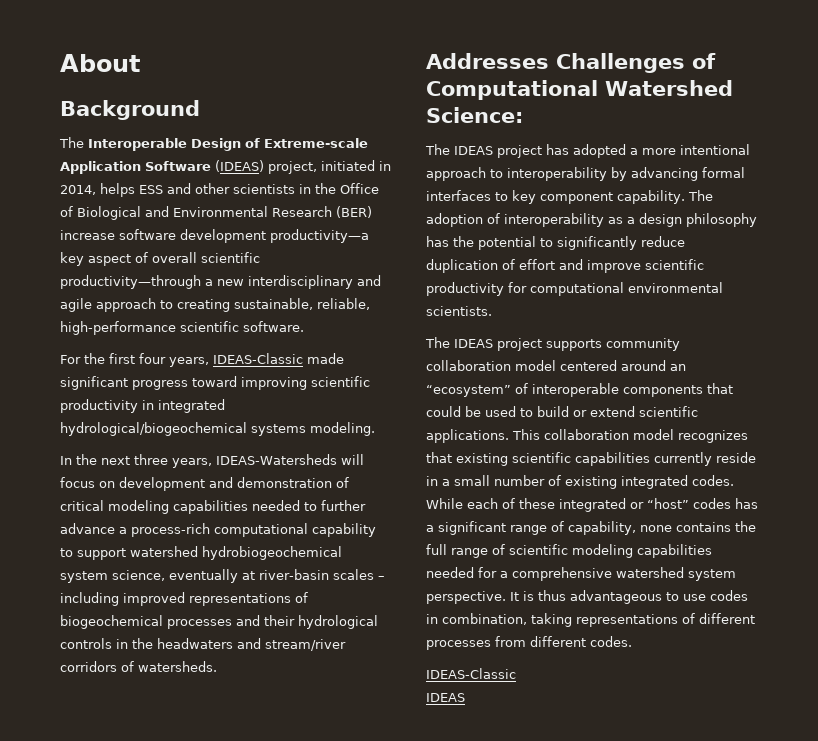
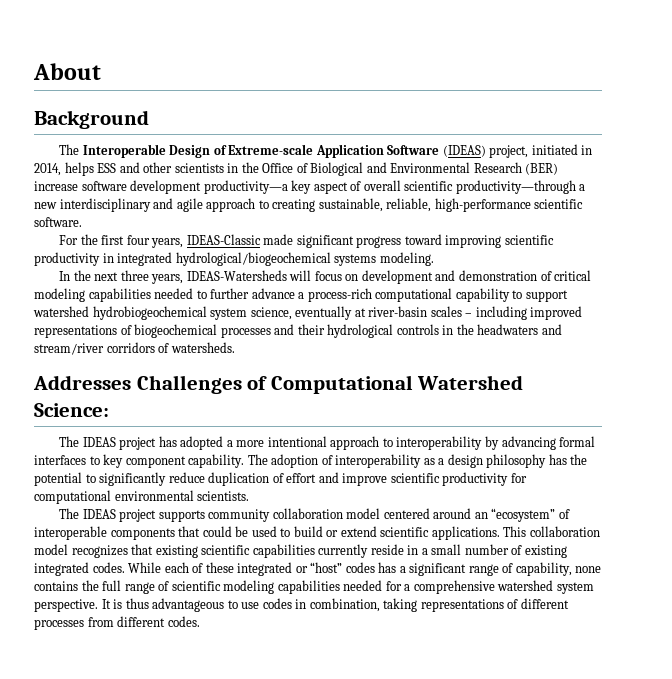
  It is thus advantageous to use codes in combination, taking representations of different processes from different codes.
- IDEAS-Classic
- IDEAS

